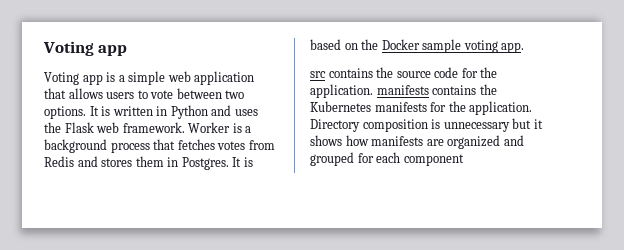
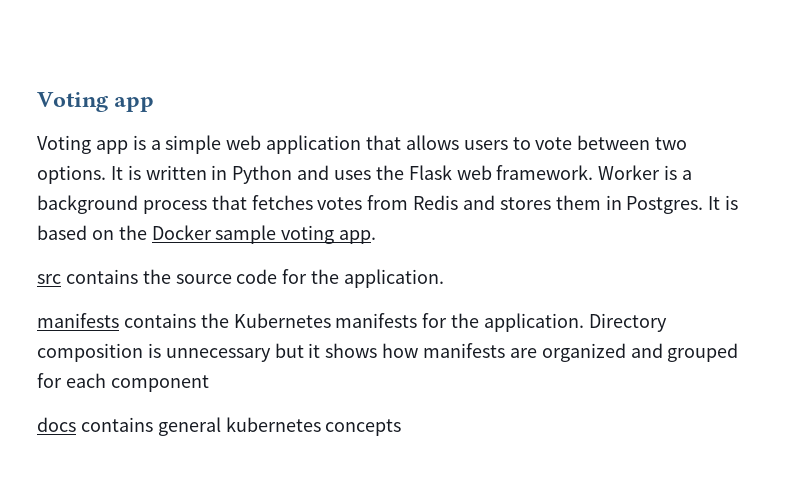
- src contains the source code for the application. manifests contains the Kubernetes manifests for the application.
+ src contains the source code for the application.
+ manifests contains the Kubernetes manifests for the application.
+ docs contains general kubernetes concepts

